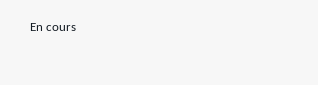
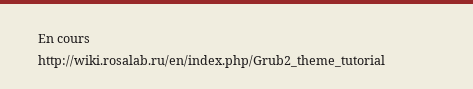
+ http://wiki.rosalab.ru/en/index.php/Grub2_theme_tutorial

